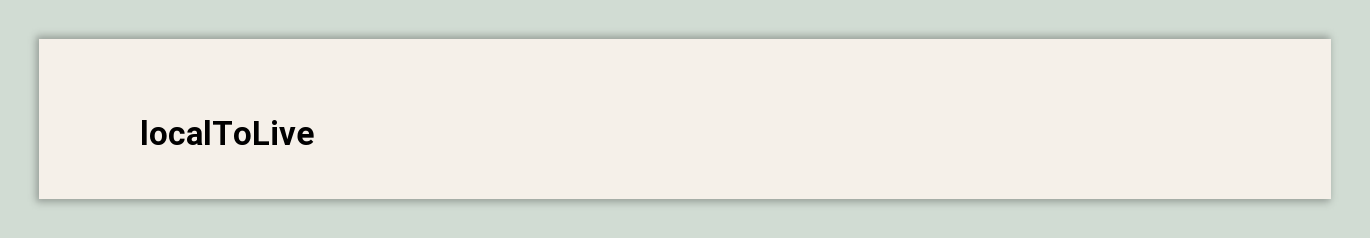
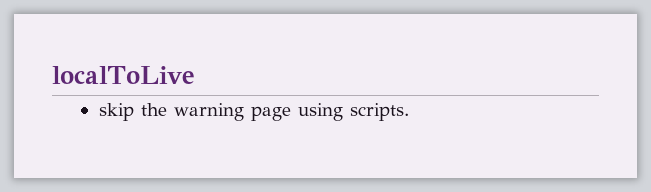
+ skip the warning page using scripts.

